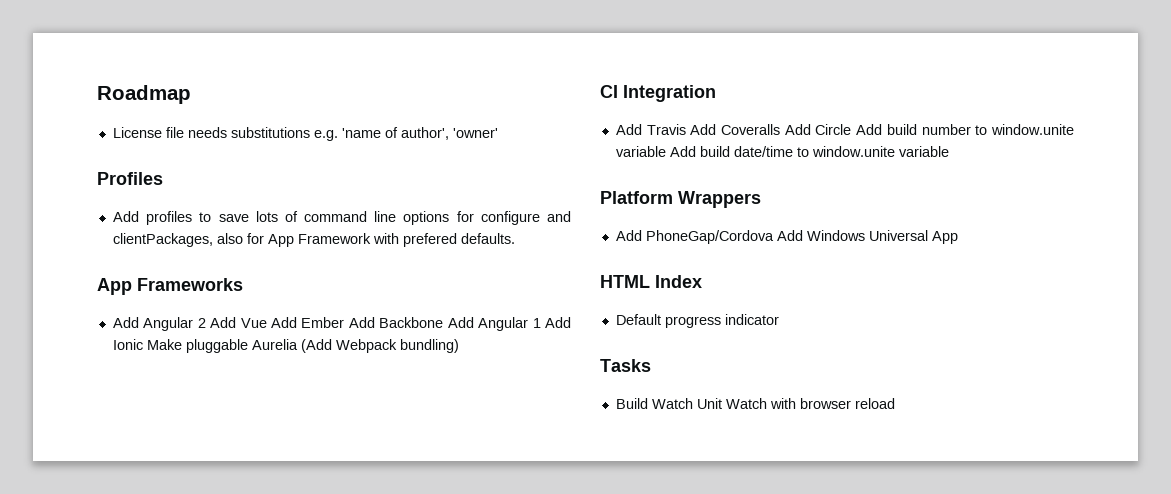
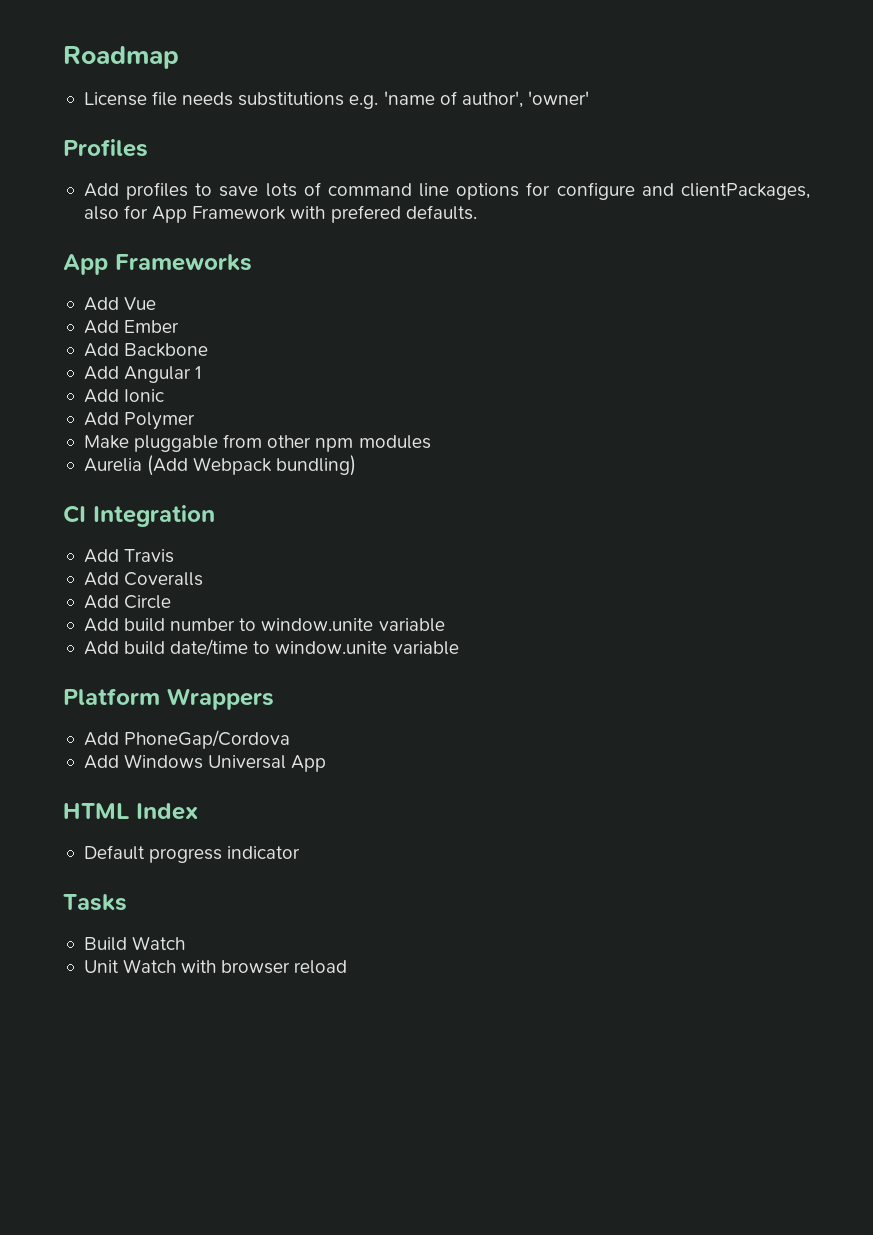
- Add Angular 2 Add Vue Add Ember Add Backbone Add Angular 1 Add Ionic Make pluggable Aurelia (Add Webpack bundling)
+ Add Vue
+ Add Ember
+ Add Backbone
+ Add Angular 1
+ Add Ionic
+ Add Polymer
+ Make pluggable from other npm modules
+ Aurelia (Add Webpack bundling)
- Add Travis Add Coveralls Add Circle Add build number to window.unite variable Add build date/time to window.unite variable
+ Add Travis
+ Add Coveralls
+ Add Circle
+ Add build number to window.unite variable
+ Add build date/time to window.unite variable
- Add PhoneGap/Cordova Add Windows Universal App
+ Add PhoneGap/Cordova
+ Add Windows Universal App
- Build Watch Unit Watch with browser reload
+ Build Watch
+ Unit Watch with browser reload

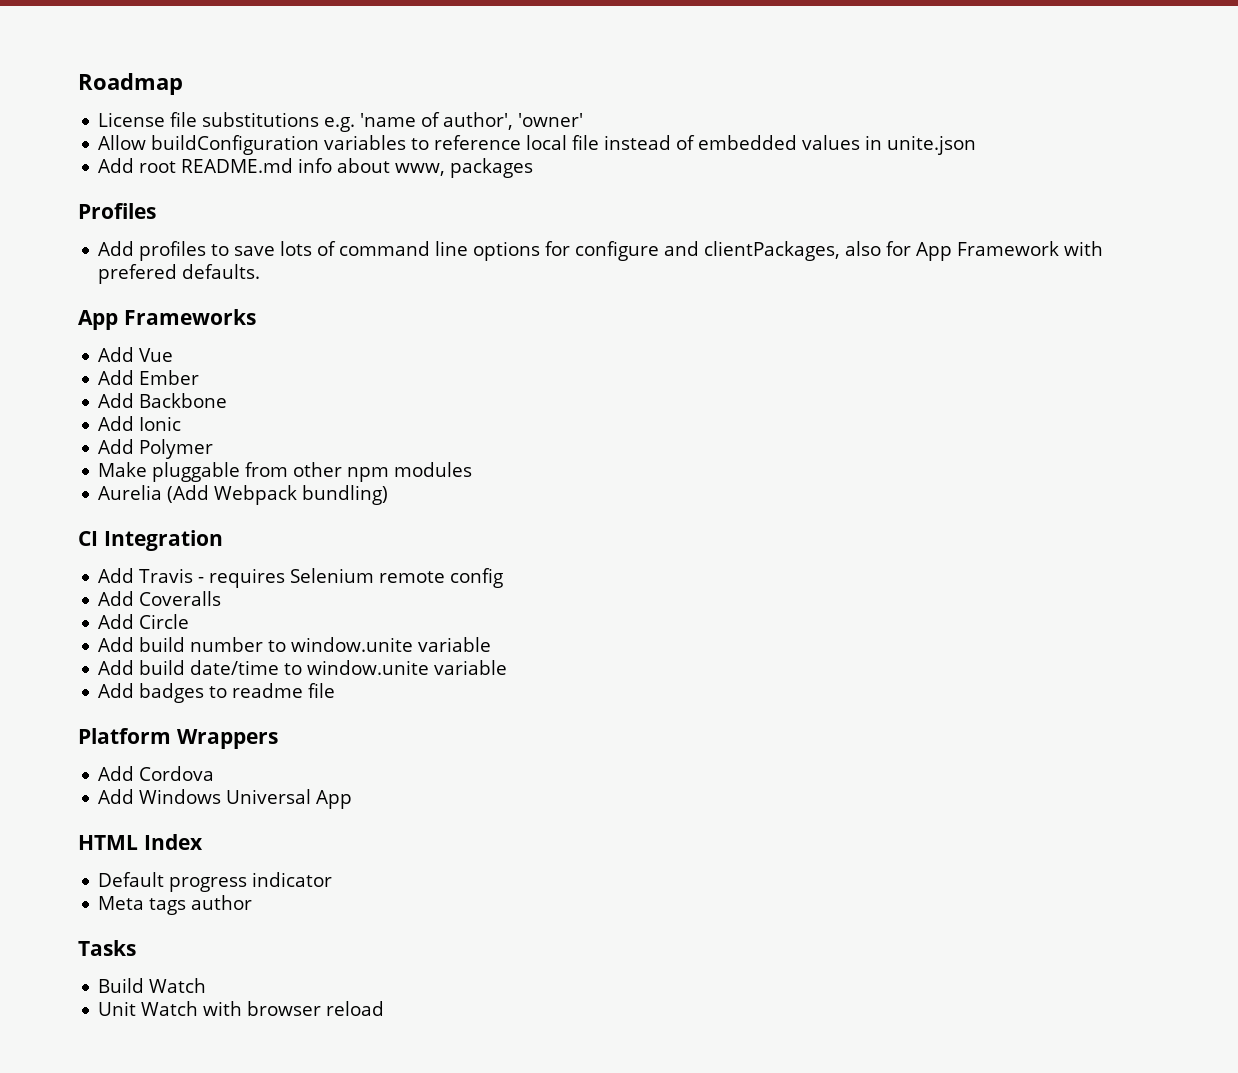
- License file needs substitutions e.g. 'name of author', 'owner'
+ License file substitutions e.g. 'name of author', 'owner'
+ Allow buildConfiguration variables to reference local file instead of embedded values in unite.json
+ Add root README.md info about www, packages
- Add Angular 1
- Add Travis
+ Add Travis - requires Selenium remote config
+ Add badges to readme file
- Add PhoneGap/Cordova
+ Add Cordova
+ Meta tags author

